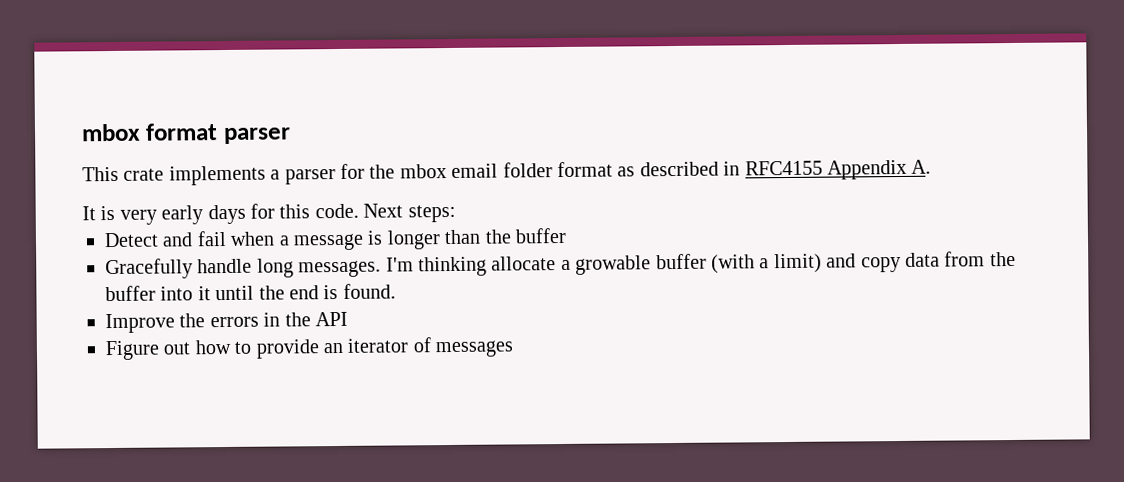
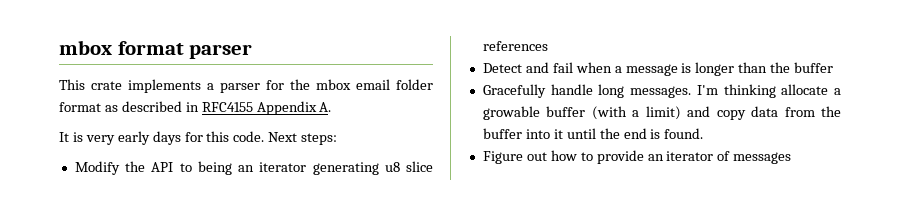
+ Modify the API to being an iterator generating u8 slice references
- Improve the errors in the API

